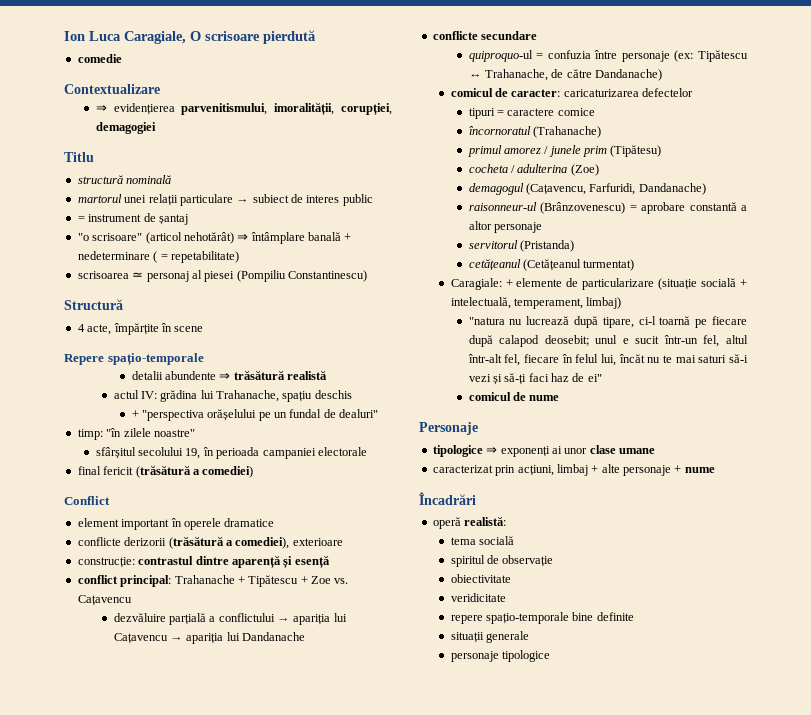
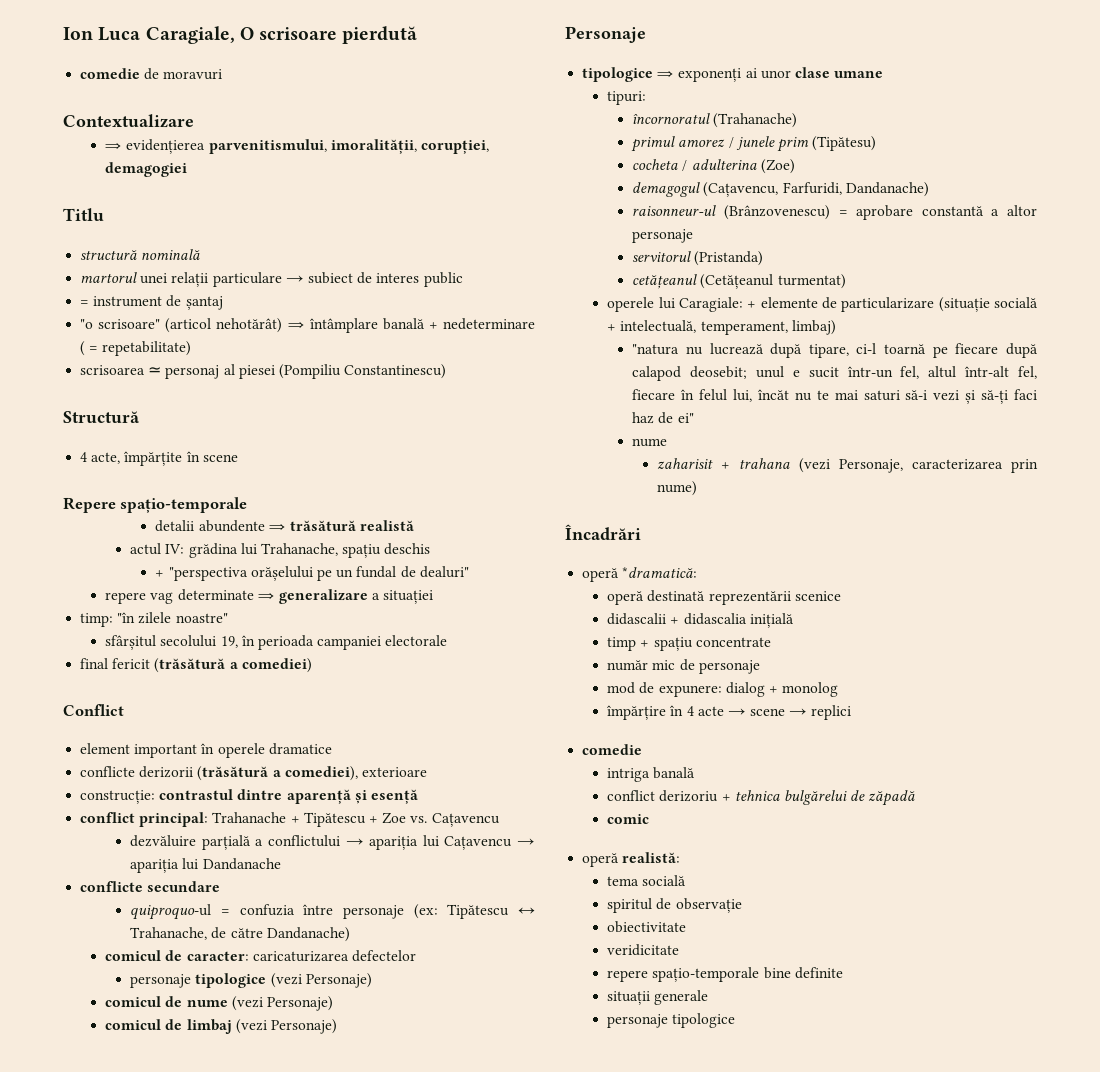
- comedie
+ comedie de moravuri
+ repere vag determinate ⇒ generalizare a situației
- tipuri = caractere comice
+ personaje tipologice (vezi Personaje)
+ comicul de nume (vezi Personaje)
+ comicul de limbaj (vezi Personaje)
+ Personaje
+ tipologice ⇒ exponenți ai unor clase umane
+ tipuri:
- Caragiale: + elemente de particularizare (situație socială + intelectuală, temperament, limbaj)
+ operele lui Caragiale: + elemente de particularizare (situație socială + intelectuală, temperament, limbaj)
  "natura nu lucrează după tipare, ci-l toarnă pe fiecare după calapod deosebit; unul e sucit într-un fel, altul într-alt fel, fiecare în felul lui, încăt nu te mai saturi să-i vezi și să-ți faci haz de ei"
- comicul de nume
- Personaje
- tipologice ⇒ exponenți ai unor clase umane
- caracterizat prin acțiuni, limbaj + alte personaje + nume
+ nume
+ zaharisit + trahana (vezi Personaje, caracterizarea prin nume)
  Încadrări
+ operă *dramatică:
+ operă destinată reprezentării scenice
+ didascalii + didascalia inițială
+ timp + spațiu concentrate
+ număr mic de personaje
+ mod de expunere: dialog + monolog
+ împărțire în 4 acte → scene → replici
+ comedie
+ intriga banală
+ conflict derizoriu + tehnica bulgărelui de zăpadă
+ comic

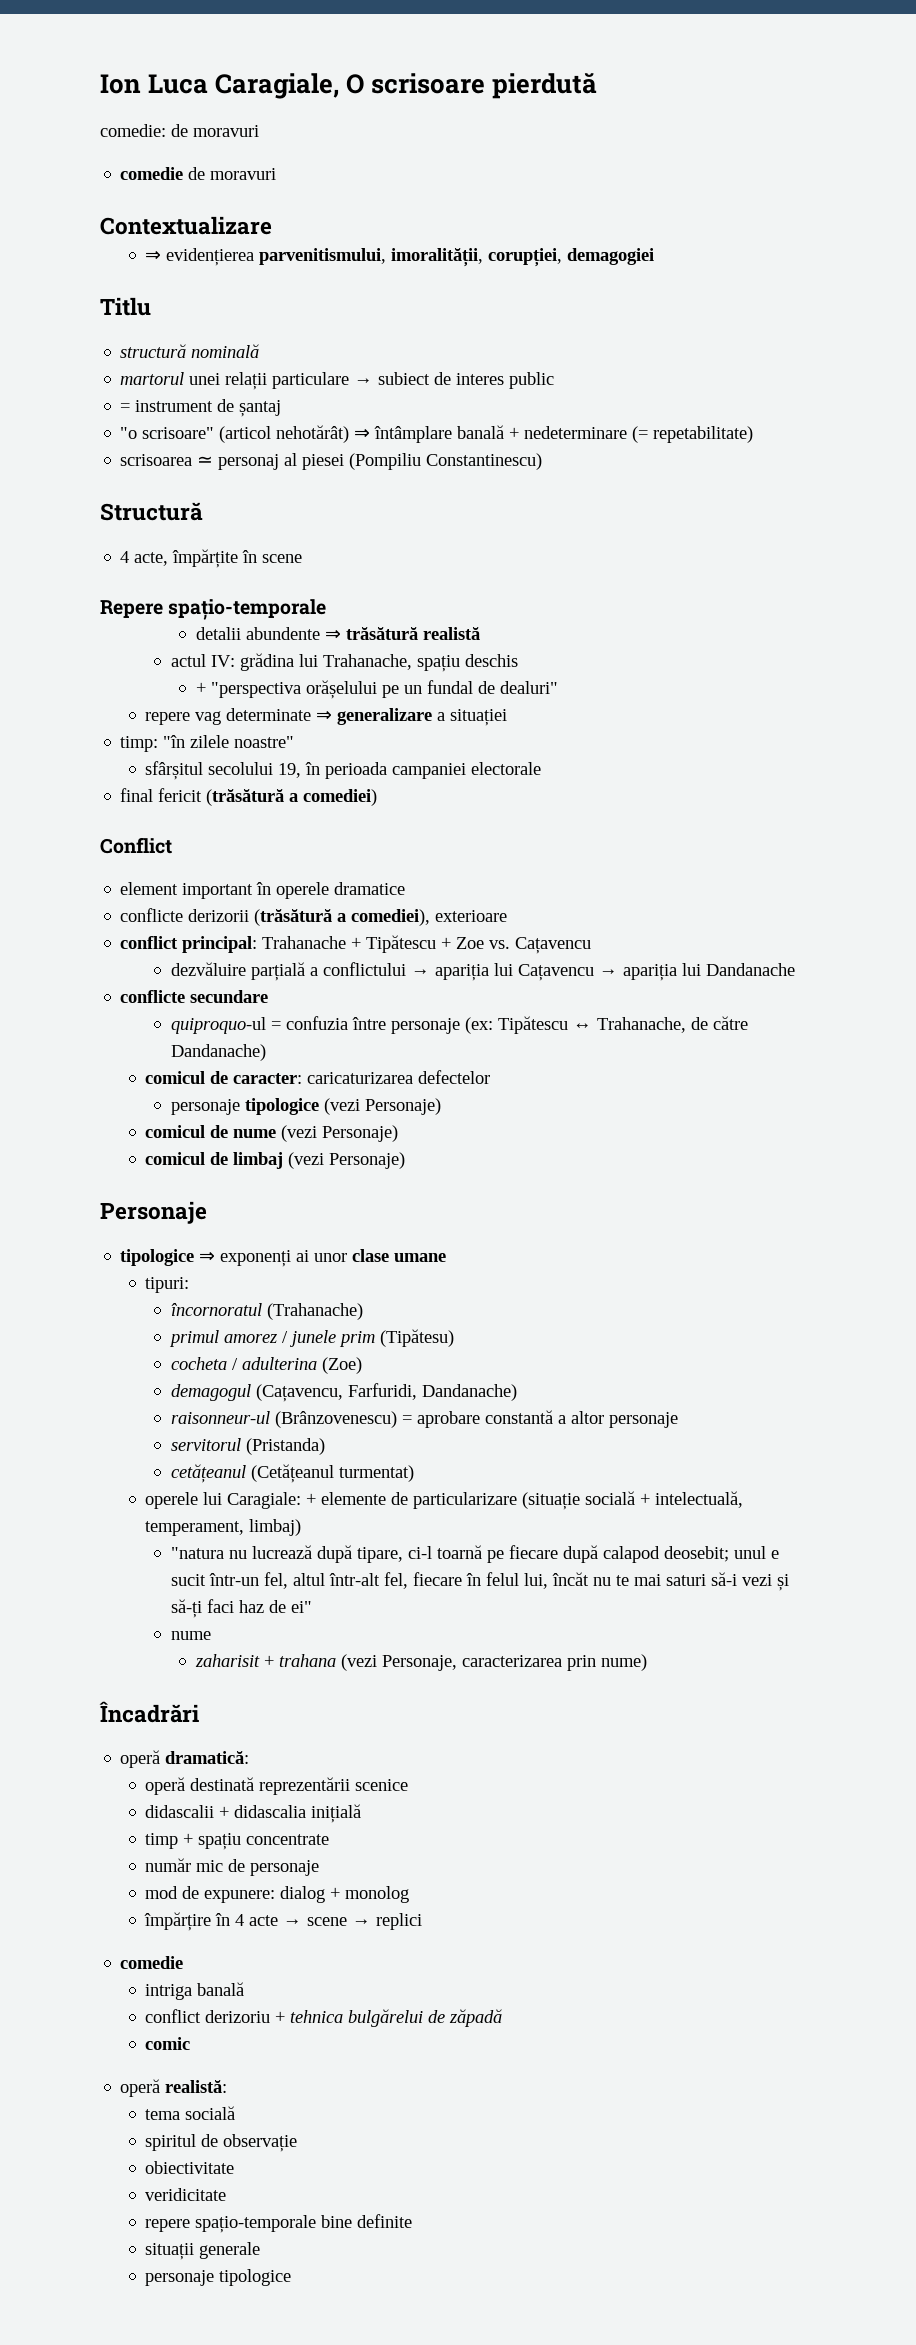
+ comedie: de moravuri
- "o scrisoare" (articol nehotărât) ⇒ întâmplare banală + nedeterminare ( = repetabilitate)
+ "o scrisoare" (articol nehotărât) ⇒ întâmplare banală + nedeterminare (= repetabilitate)
- construcție: contrastul dintre aparență și esență
- operă *dramatică:
+ operă dramatică:

